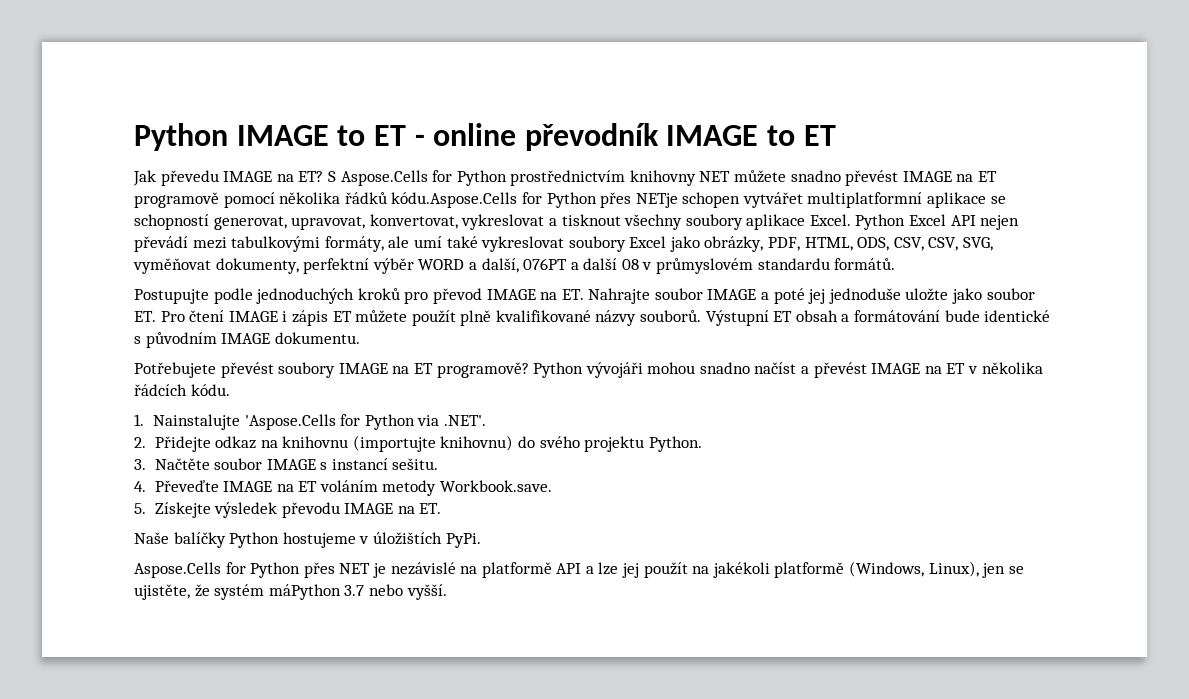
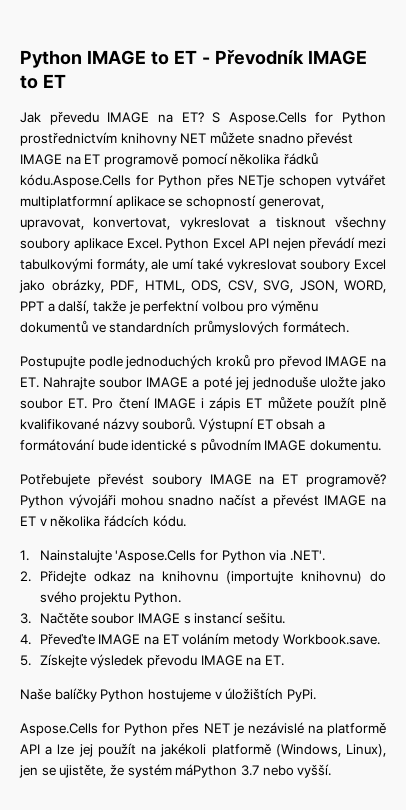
- Python IMAGE to ET - online převodník IMAGE to ET
+ Python IMAGE to ET - Převodník IMAGE to ET
- Python Excel API nejen převádí mezi tabulkovými formáty, ale umí také vykreslovat soubory Excel jako obrázky, PDF, HTML, ODS, CSV, CSV, SVG, vyměňovat dokumenty, perfektní výběr WORD a další, 076PT a další 08 v průmyslovém standardu formátů.
+ Python Excel API nejen převádí mezi tabulkovými formáty, ale umí také vykreslovat soubory Excel jako obrázky, PDF, HTML, ODS, CSV, SVG, JSON, WORD, PPT a další, takže je perfektní volbou pro výměnu dokumentů ve standardních průmyslových formátech.

